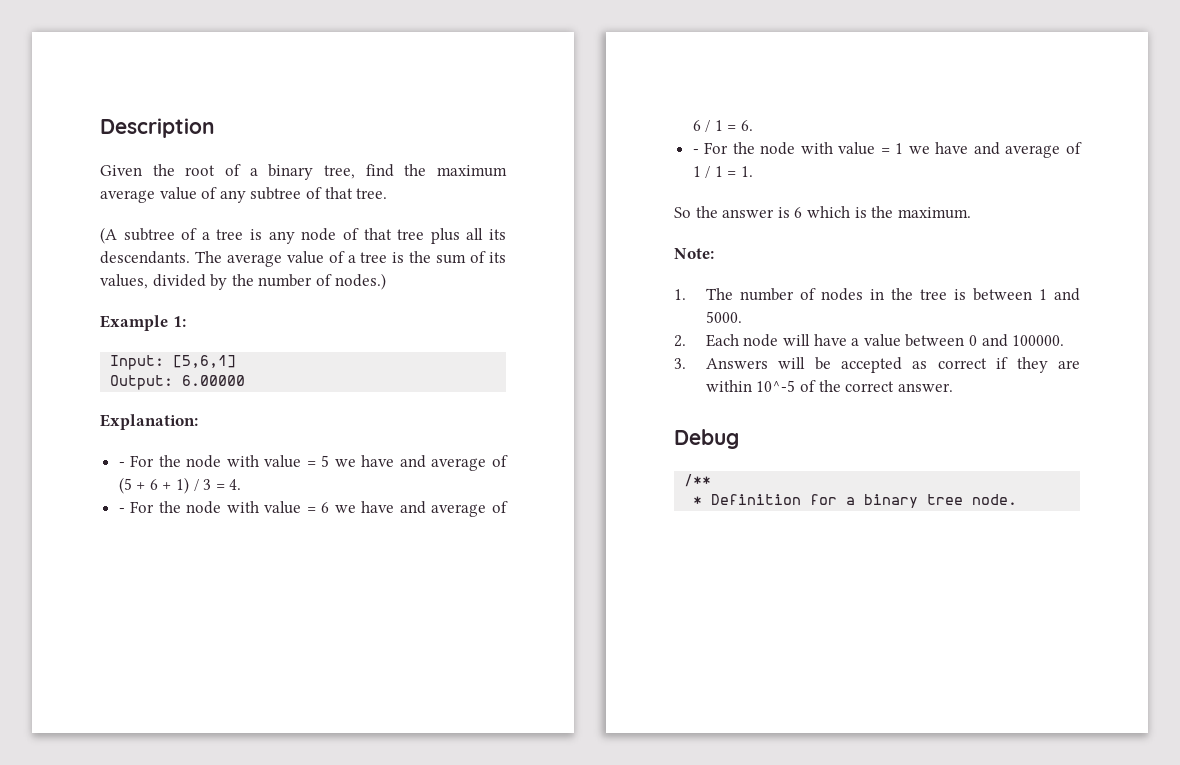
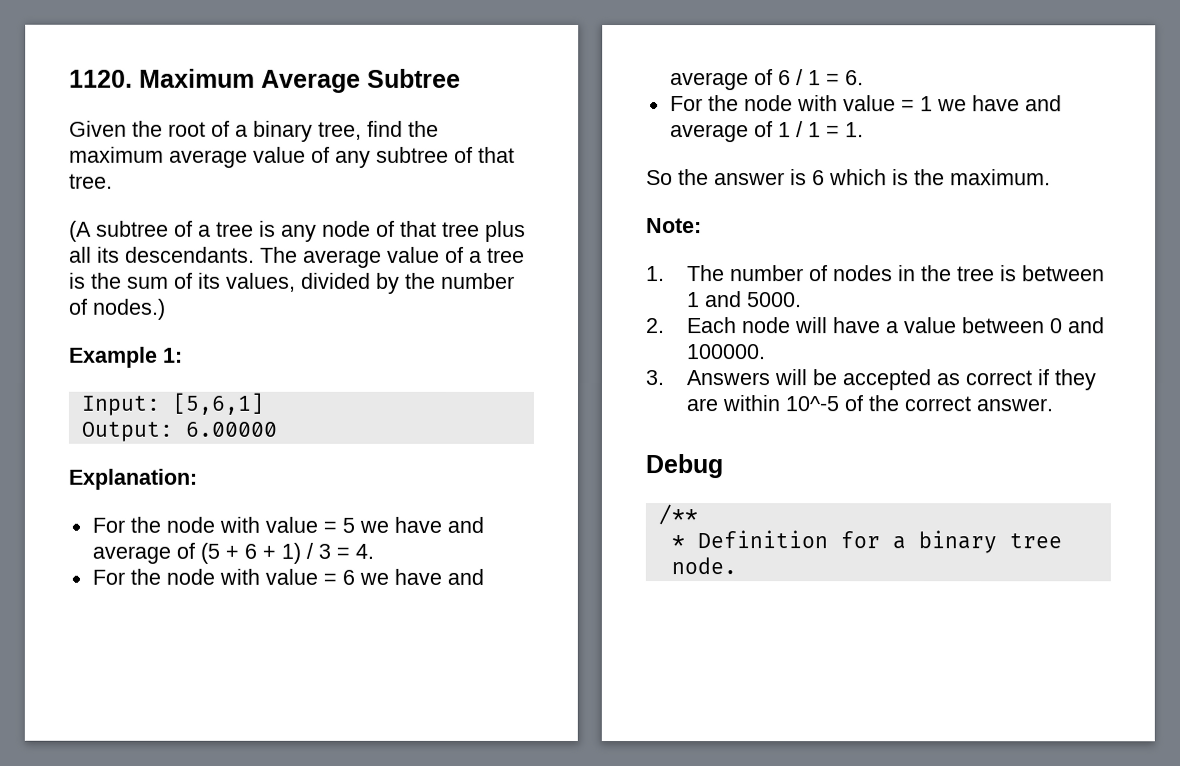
- Description
+ 1120. Maximum Average Subtree
- - For the node with value = 5 we have and average of (5 + 6 + 1) / 3 = 4.
+ For the node with value = 5 we have and average of (5 + 6 + 1) / 3 = 4.
- - For the node with value = 6 we have and average of 6 / 1 = 6.
+ For the node with value = 6 we have and average of 6 / 1 = 6.
- - For the node with value = 1 we have and average of 1 / 1 = 1.
+ For the node with value = 1 we have and average of 1 / 1 = 1.

